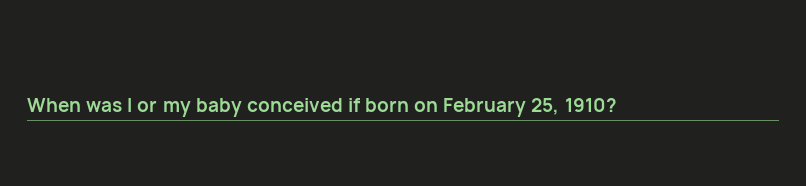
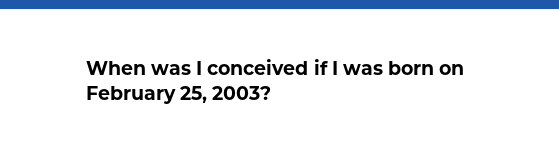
- When was I or my baby conceived if born on February 25, 1910?
+ When was I conceived if I was born on February 25, 2003?

